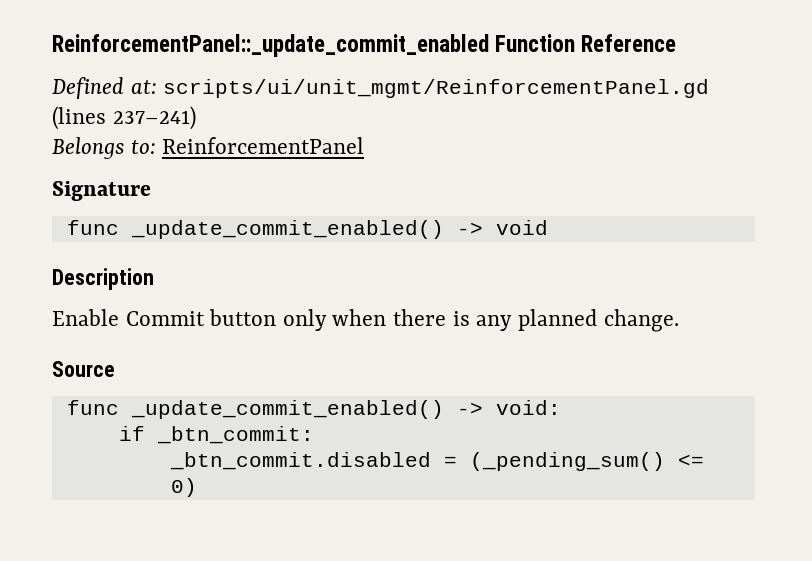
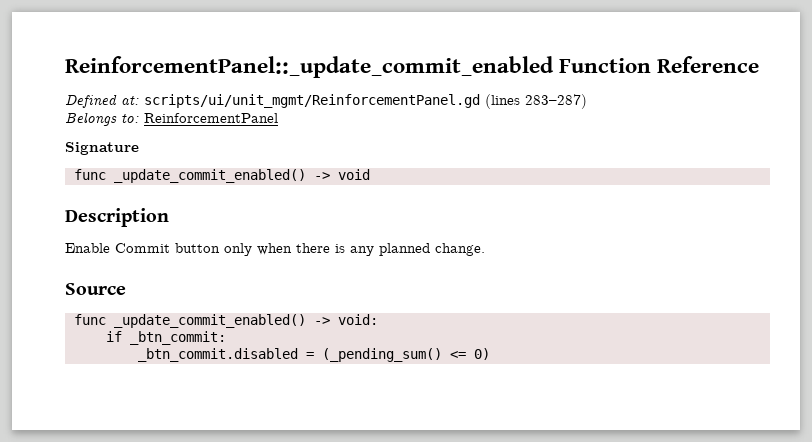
- Defined at: scripts/ui/unit_mgmt/ReinforcementPanel.gd (lines 237–241)
+ Defined at: scripts/ui/unit_mgmt/ReinforcementPanel.gd (lines 283–287)

